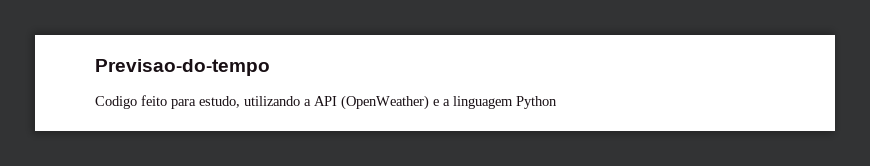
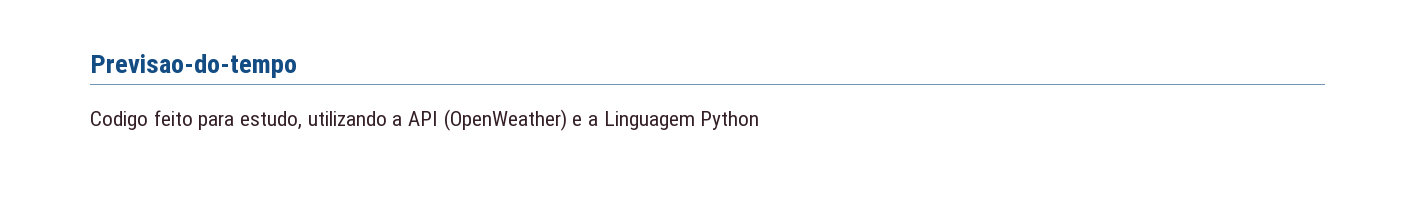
- Codigo feito para estudo, utilizando a API (OpenWeather) e a linguagem Python
+ Codigo feito para estudo, utilizando a API (OpenWeather) e a Linguagem Python

